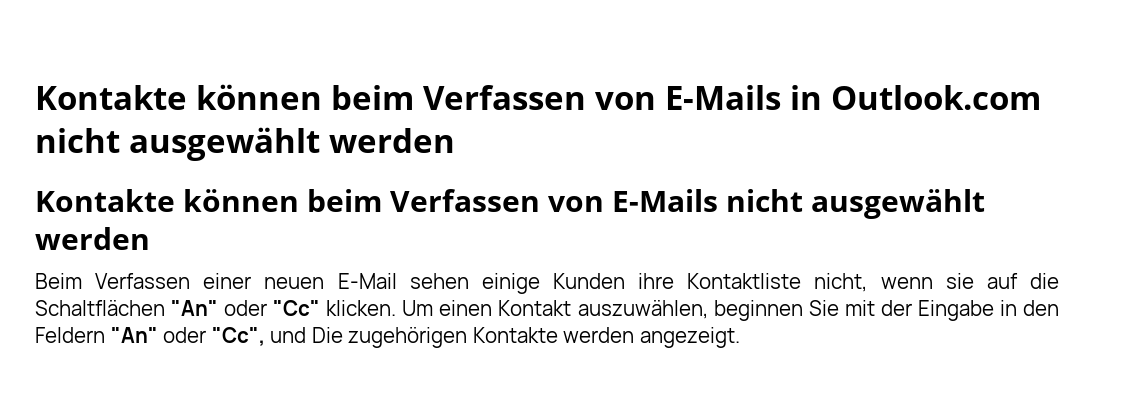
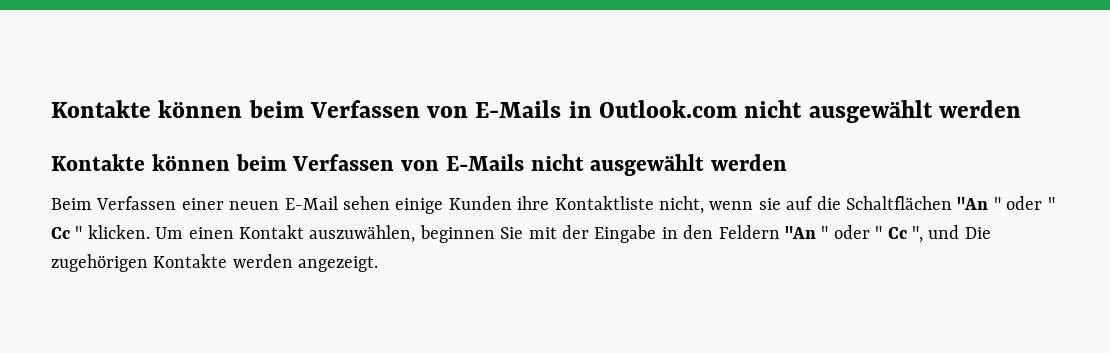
- Beim Verfassen einer neuen E-Mail sehen einige Kunden ihre Kontaktliste nicht, wenn sie auf die Schaltflächen "An" oder "Cc" klicken.
+ Beim Verfassen einer neuen E-Mail sehen einige Kunden ihre Kontaktliste nicht, wenn sie auf die Schaltflächen "An " oder " Cc " klicken.
- Um einen Kontakt auszuwählen, beginnen Sie mit der Eingabe in den Feldern "An" oder "Cc", und Die zugehörigen Kontakte werden angezeigt.
+ Um einen Kontakt auszuwählen, beginnen Sie mit der Eingabe in den Feldern "An " oder " Cc ", und Die zugehörigen Kontakte werden angezeigt.

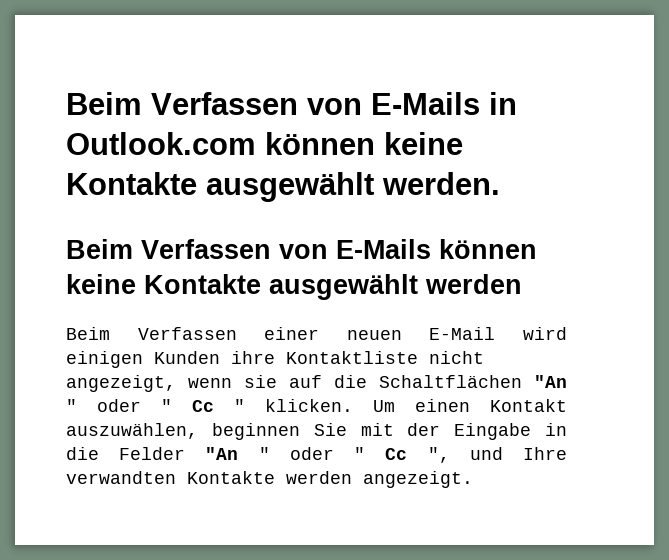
- Kontakte können beim Verfassen von E-Mails in Outlook.com nicht ausgewählt werden
- Kontakte können beim Verfassen von E-Mails nicht ausgewählt werden
+ Beim Verfassen von E-Mails in Outlook.com können keine Kontakte ausgewählt werden.
+ Beim Verfassen von E-Mails können keine Kontakte ausgewählt werden
- Beim Verfassen einer neuen E-Mail sehen einige Kunden ihre Kontaktliste nicht, wenn sie auf die Schaltflächen "An " oder " Cc " klicken.
+ Beim Verfassen einer neuen E-Mail wird einigen Kunden ihre Kontaktliste nicht angezeigt, wenn sie auf die Schaltflächen "An " oder " Cc " klicken.
- Um einen Kontakt auszuwählen, beginnen Sie mit der Eingabe in den Feldern "An " oder " Cc ", und Die zugehörigen Kontakte werden angezeigt.
+ Um einen Kontakt auszuwählen, beginnen Sie mit der Eingabe in die Felder "An " oder " Cc ", und Ihre verwandten Kontakte werden angezeigt.

